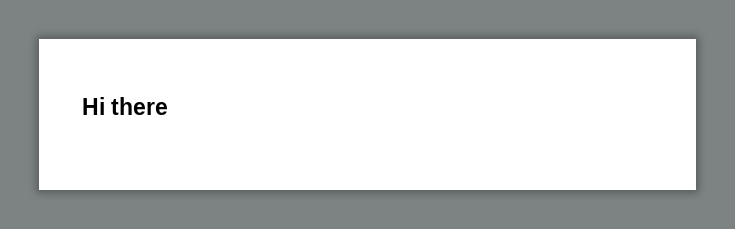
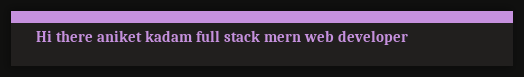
- Hi there
+ Hi there aniket kadam full stack mern web developer

